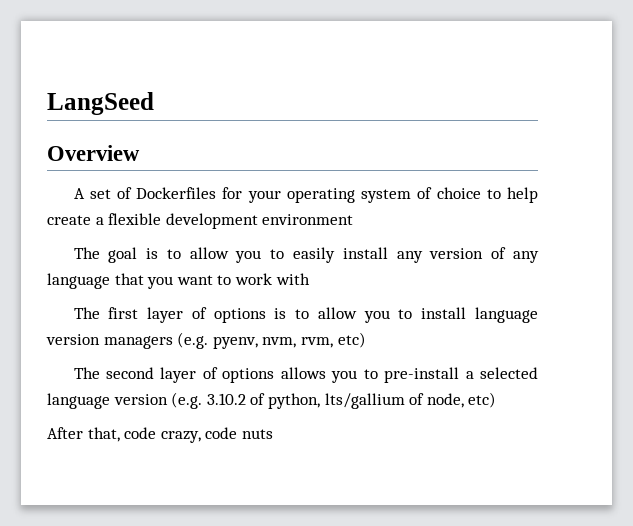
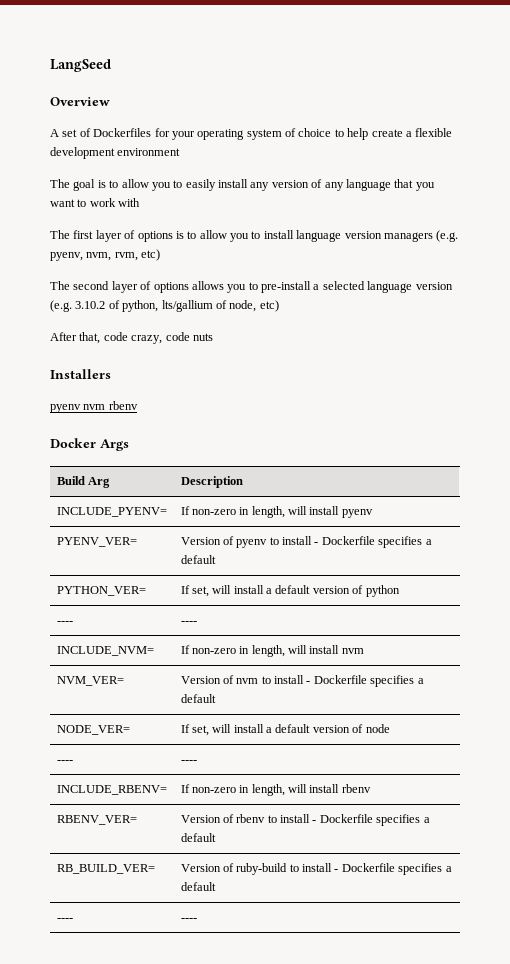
+ Installers
+ pyenv nvm rbenv
+ Docker Args
+ Build Arg | Description
+ INCLUDE_PYENV= | If non-zero in length, will install pyenv
+ PYENV_VER= | Version of pyenv to install - Dockerfile specifies a default
+ PYTHON_VER= | If set, will install a default version of python
+ ---- | ----
+ INCLUDE_NVM= | If non-zero in length, will install nvm
+ NVM_VER= | Version of nvm to install - Dockerfile specifies a default
+ NODE_VER= | If set, will install a default version of node
+ ---- | ----
+ INCLUDE_RBENV= | If non-zero in length, will install rbenv
+ RBENV_VER= | Version of rbenv to install - Dockerfile specifies a default
+ RB_BUILD_VER= | Version of ruby-build to install - Dockerfile specifies a default
+ ---- | ----

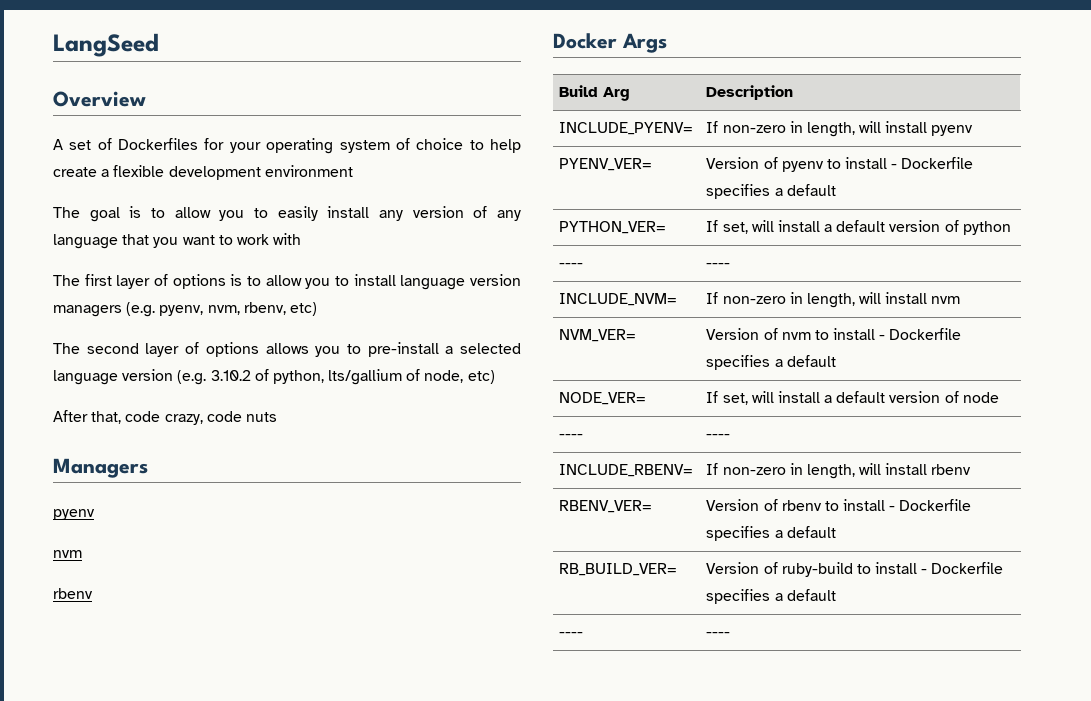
- The first layer of options is to allow you to install language version managers (e.g. pyenv, nvm, rvm, etc)
+ The first layer of options is to allow you to install language version managers (e.g. pyenv, nvm, rbenv, etc)
- Installers
- pyenv nvm rbenv
+ Managers
+ pyenv
+ nvm
+ rbenv

